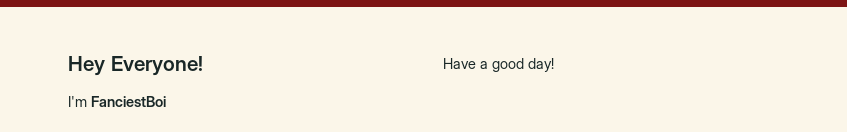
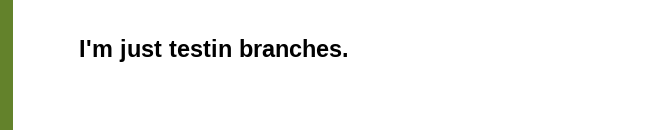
- Hey Everyone!
- I'm FanciestBoi
- Have a good day!
+ I'm just testin branches.

